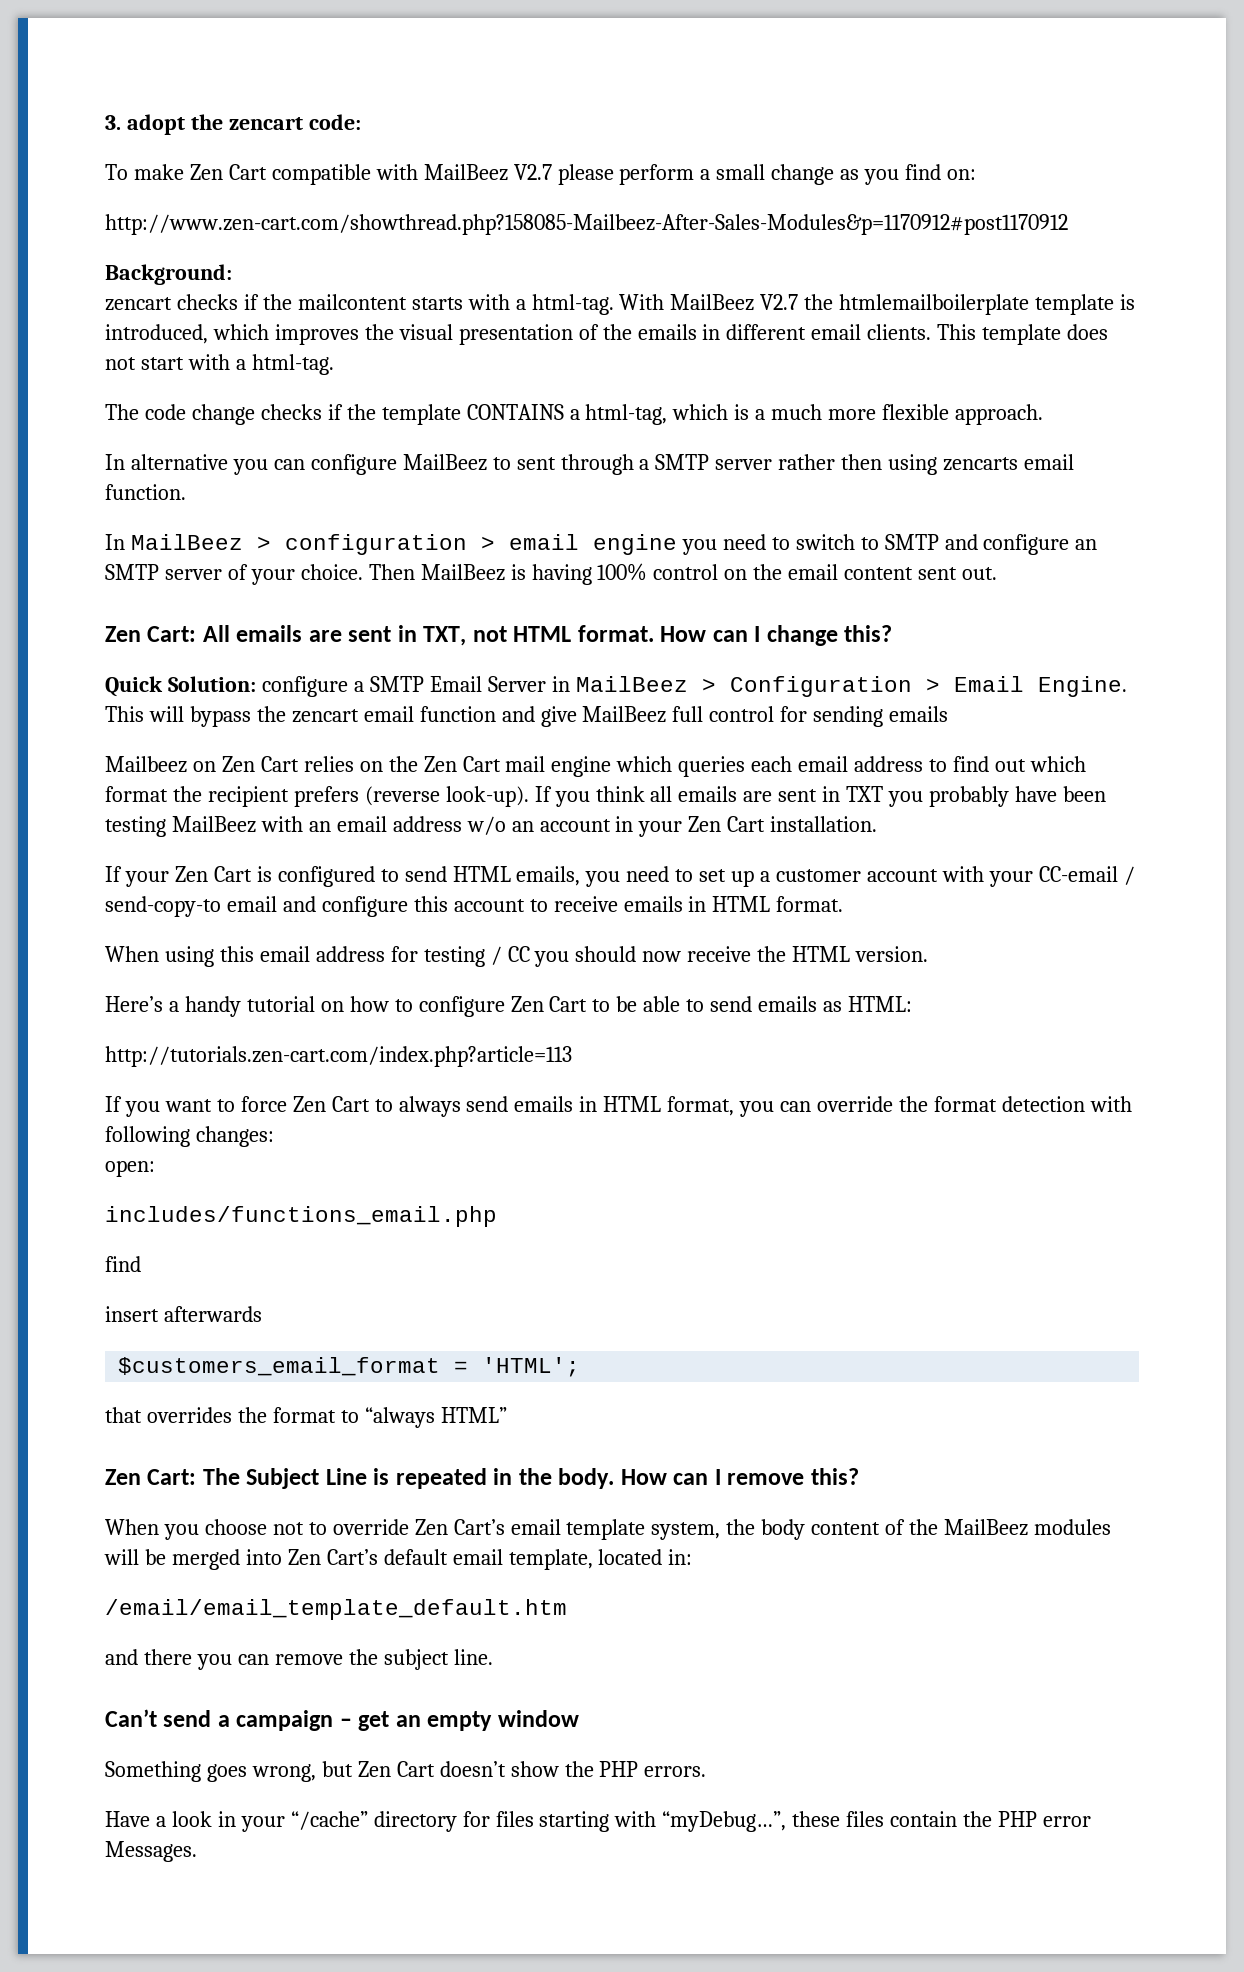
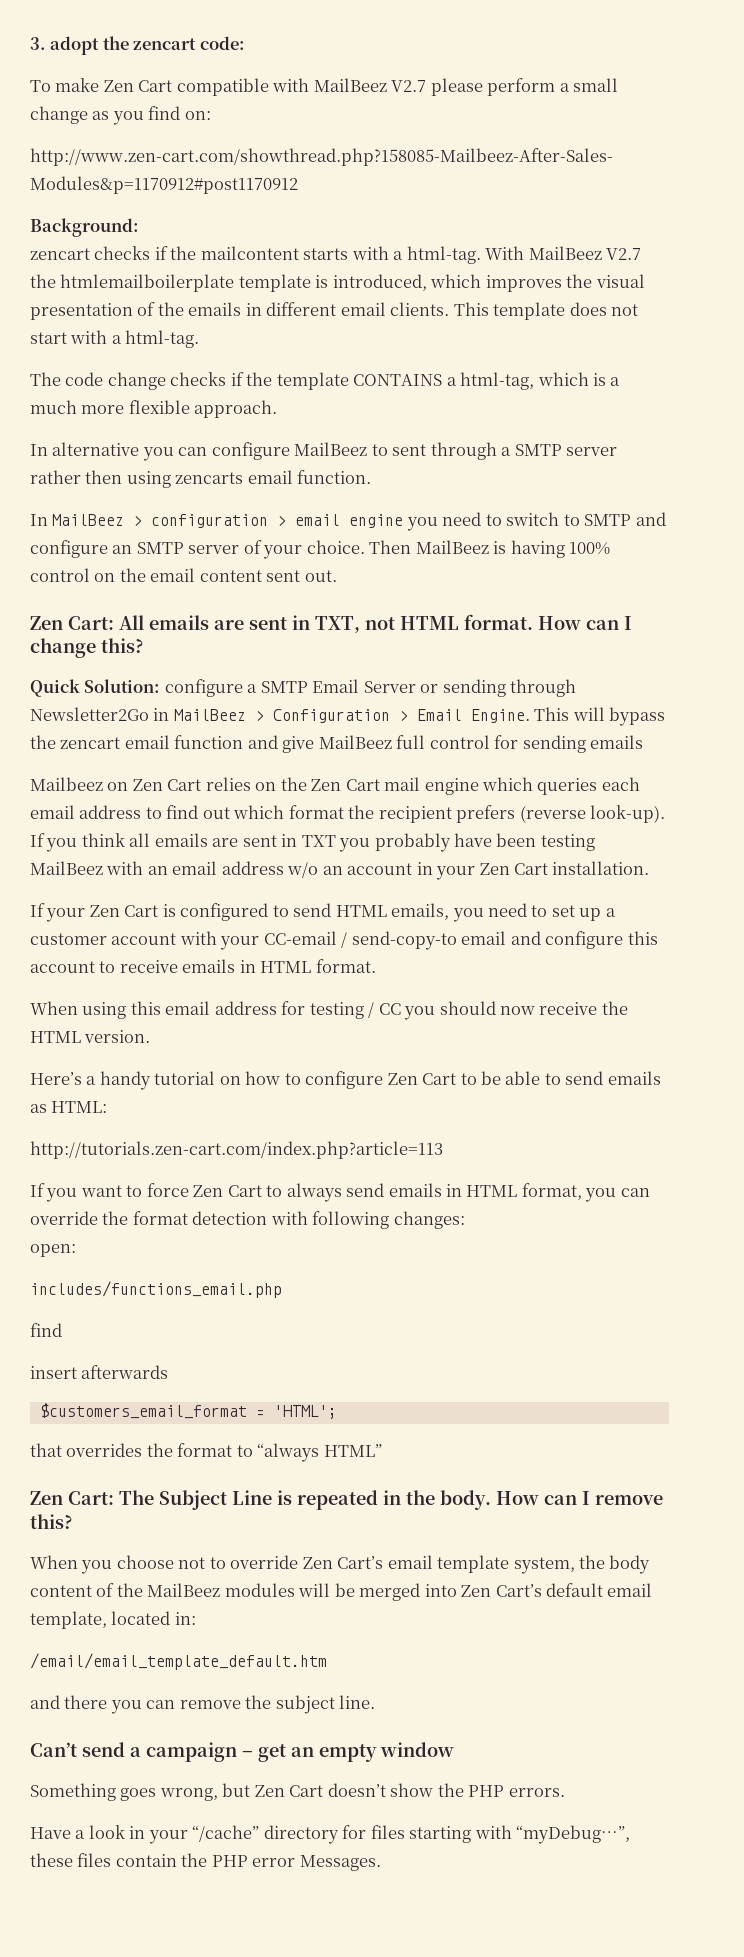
- Quick Solution: configure a SMTP Email Server in MailBeez > Configuration > Email Engine.
+ Quick Solution: configure a SMTP Email Server or sending through Newsletter2Go in MailBeez > Configuration > Email Engine.

